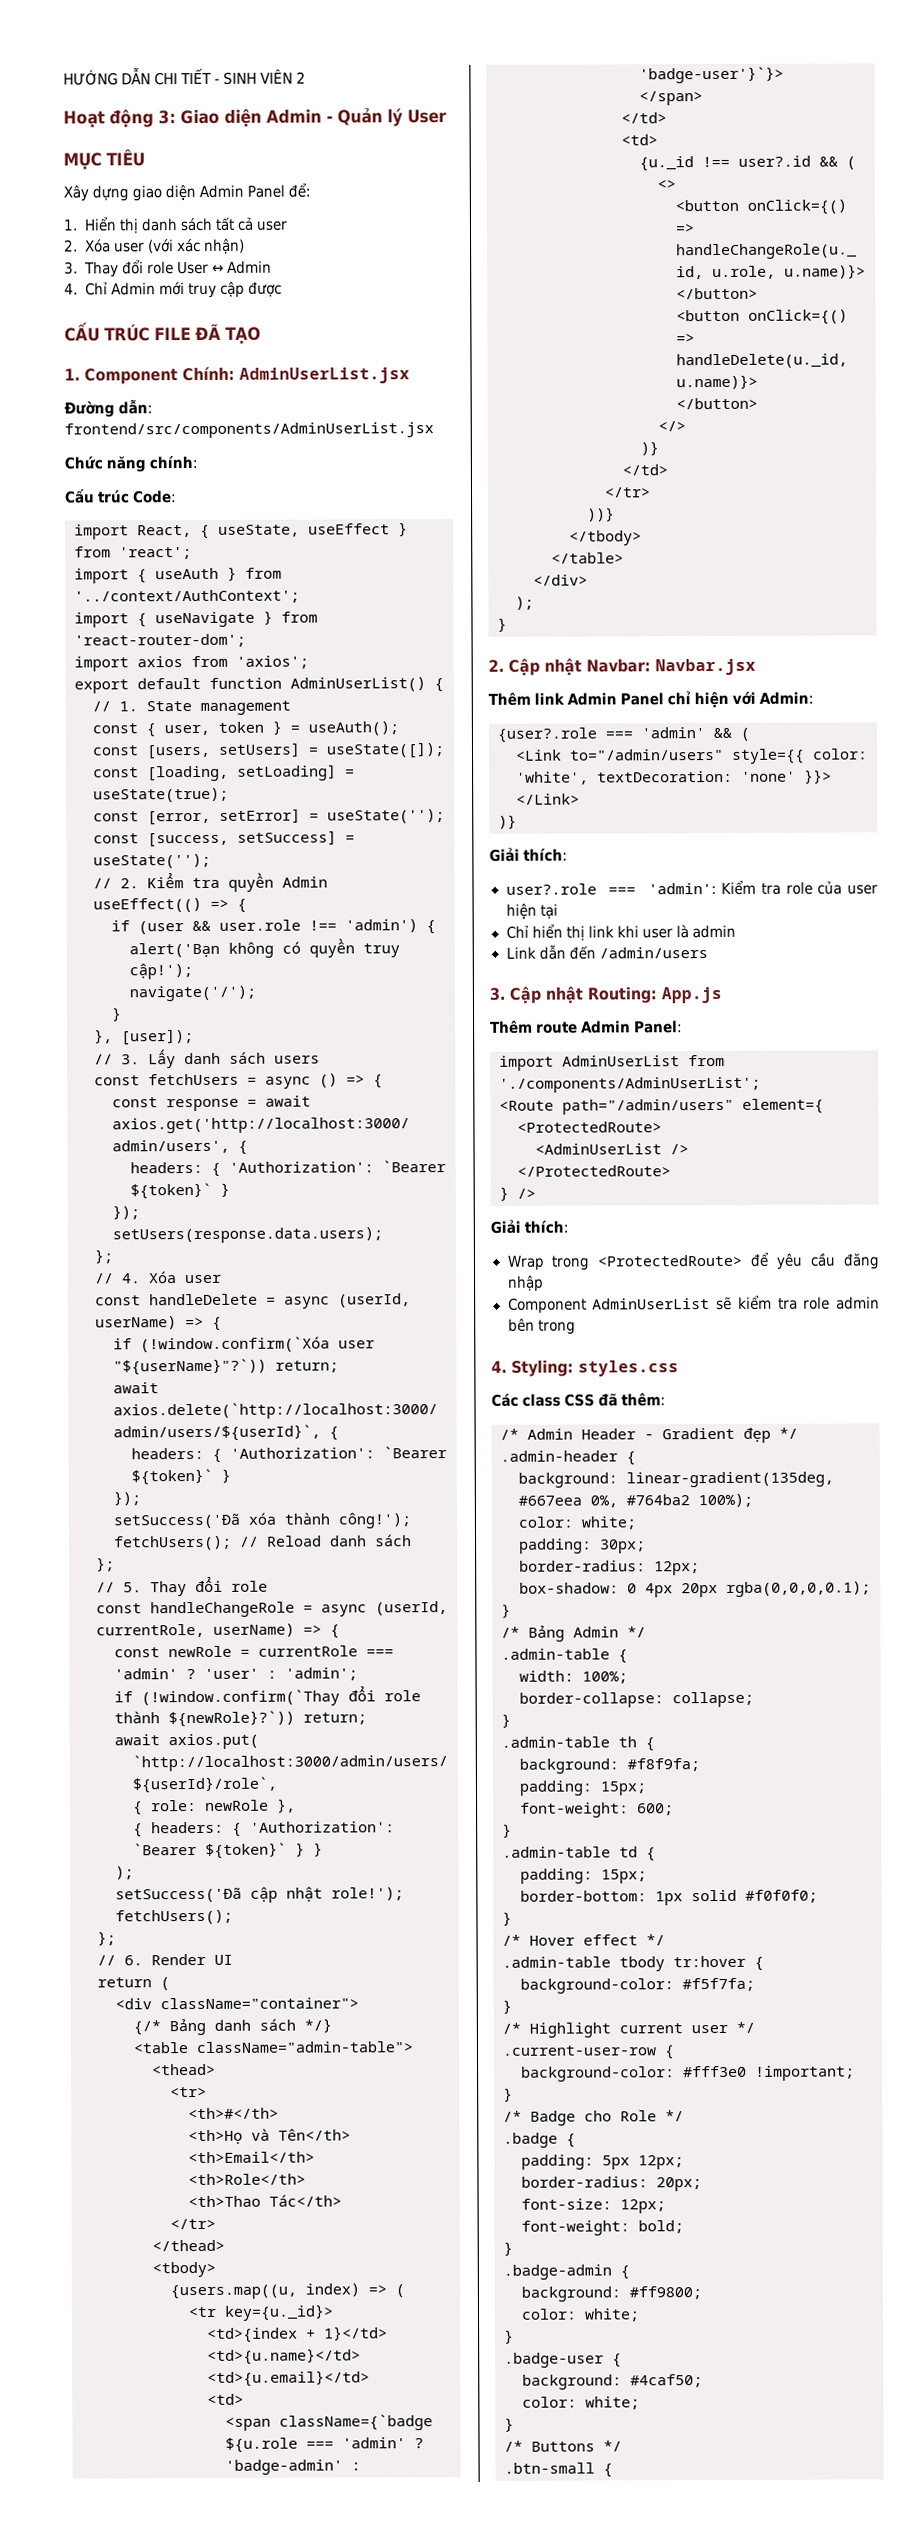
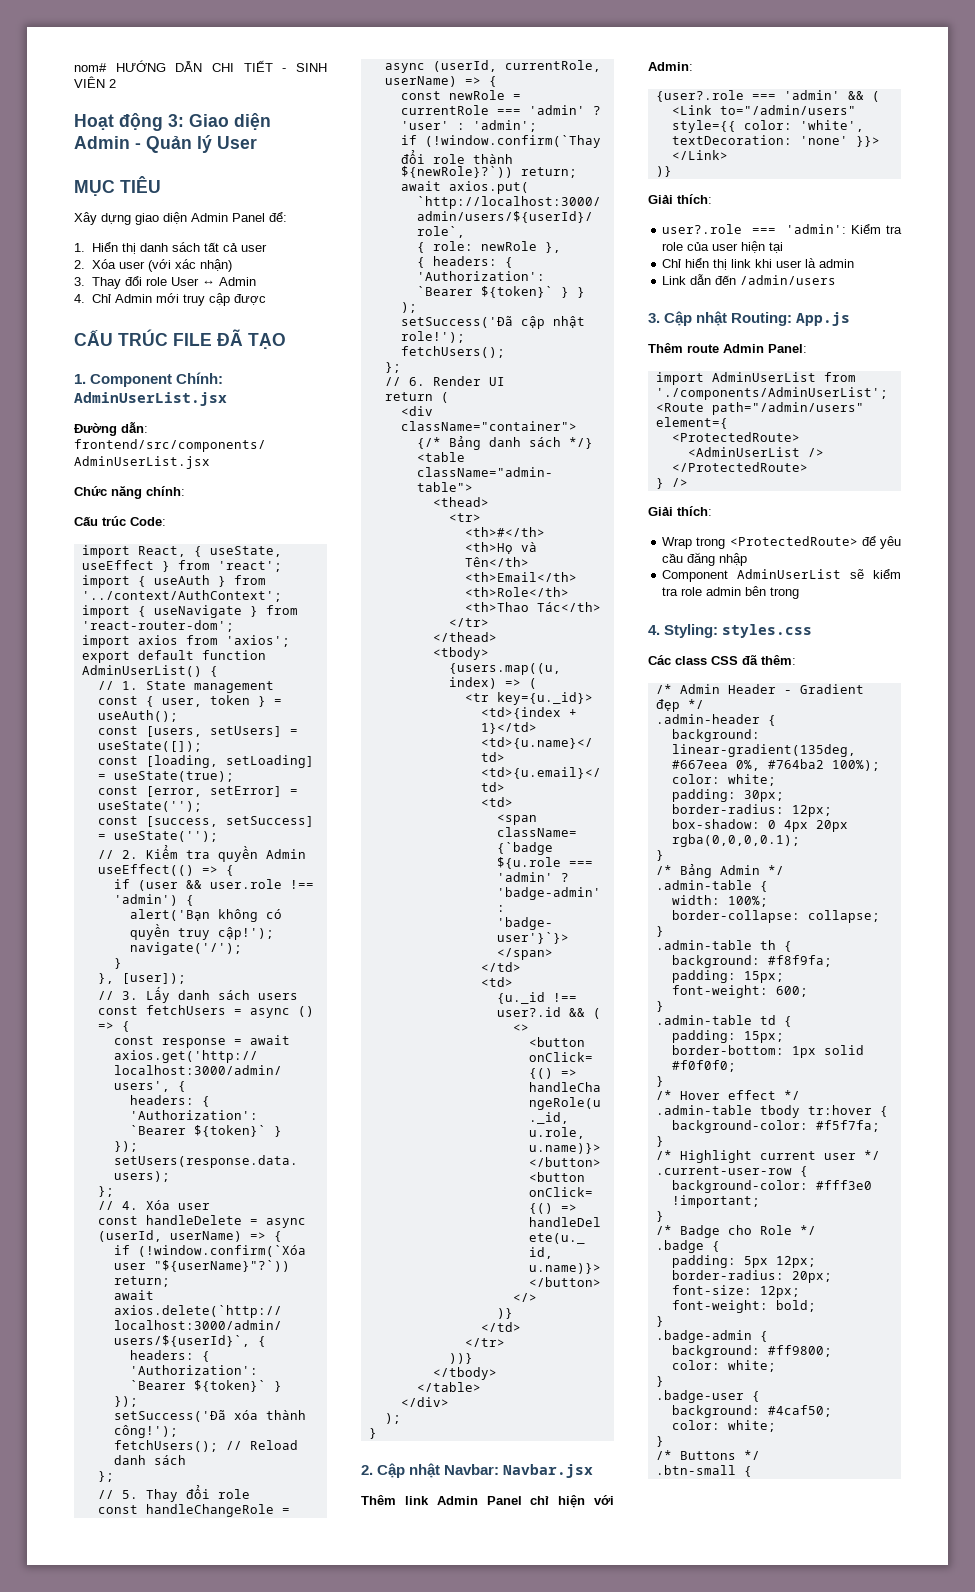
- HƯỚNG DẪN CHI TIẾT - SINH VIÊN 2
+ nom# HƯỚNG DẪN CHI TIẾT - SINH VIÊN 2

